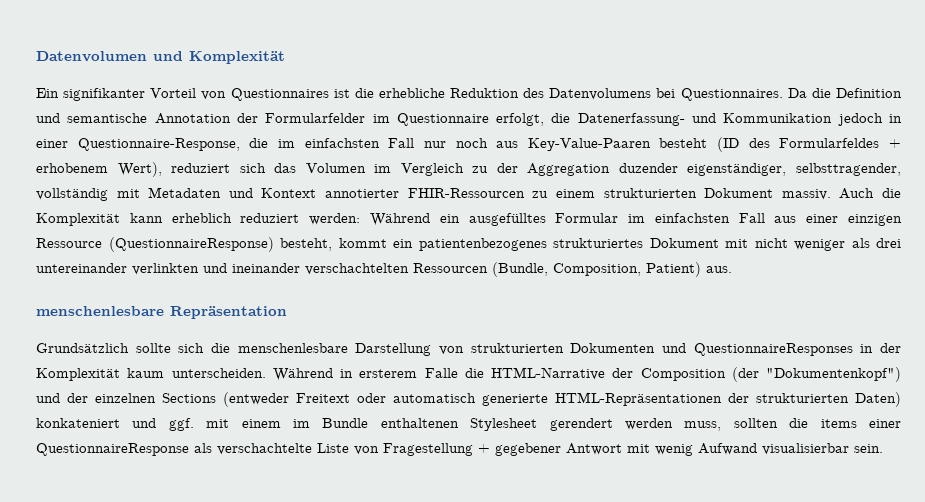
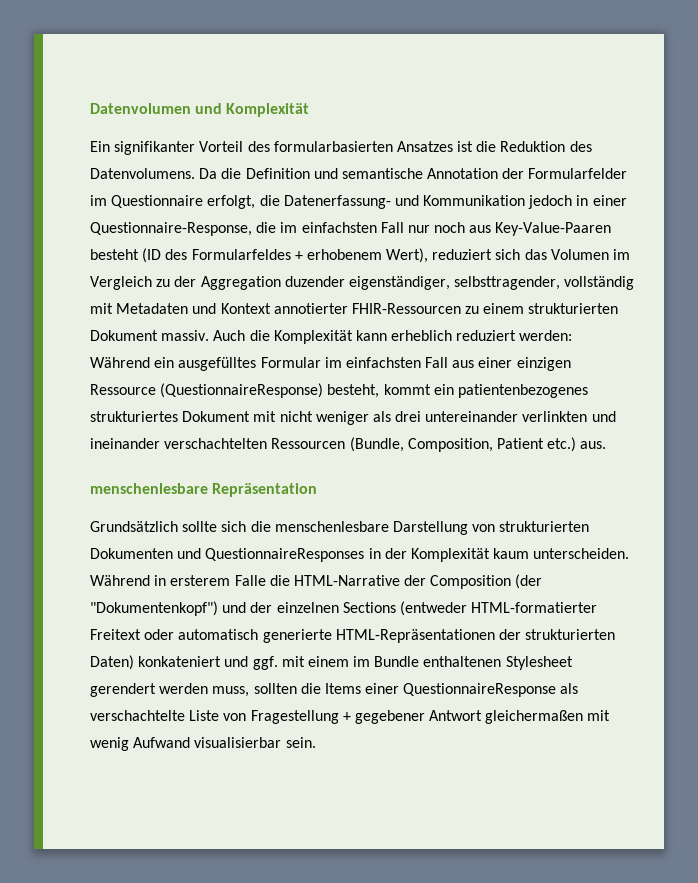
- Ein signifikanter Vorteil von Questionnaires ist die erhebliche Reduktion des Datenvolumens bei Questionnaires.
+ Ein signifikanter Vorteil des formularbasierten Ansatzes ist die Reduktion des Datenvolumens.
- Auch die Komplexität kann erheblich reduziert werden: Während ein ausgefülltes Formular im einfachsten Fall aus einer einzigen Ressource (QuestionnaireResponse) besteht, kommt ein patientenbezogenes strukturiertes Dokument mit nicht weniger als drei untereinander verlinkten und ineinander verschachtelten Ressourcen (Bundle, Composition, Patient) aus.
+ Auch die Komplexität kann erheblich reduziert werden: Während ein ausgefülltes Formular im einfachsten Fall aus einer einzigen Ressource (QuestionnaireResponse) besteht, kommt ein patientenbezogenes strukturiertes Dokument mit nicht weniger als drei untereinander verlinkten und ineinander verschachtelten Ressourcen (Bundle, Composition, Patient etc.) aus.
- Während in ersterem Falle die HTML-Narrative der Composition (der "Dokumentenkopf") und der einzelnen Sections (entweder Freitext oder automatisch generierte HTML-Repräsentationen der strukturierten Daten) konkateniert und ggf. mit einem im Bundle enthaltenen Stylesheet gerendert werden muss, sollten die items einer QuestionnaireResponse als verschachtelte Liste von Fragestellung + gegebener Antwort mit wenig Aufwand visualisierbar sein.
+ Während in ersterem Falle die HTML-Narrative der Composition (der "Dokumentenkopf") und der einzelnen Sections (entweder HTML-formatierter Freitext oder automatisch generierte HTML-Repräsentationen der strukturierten Daten) konkateniert und ggf. mit einem im Bundle enthaltenen Stylesheet gerendert werden muss, sollten die Items einer QuestionnaireResponse als verschachtelte Liste von Fragestellung + gegebener Antwort gleichermaßen mit wenig Aufwand visualisierbar sein.

